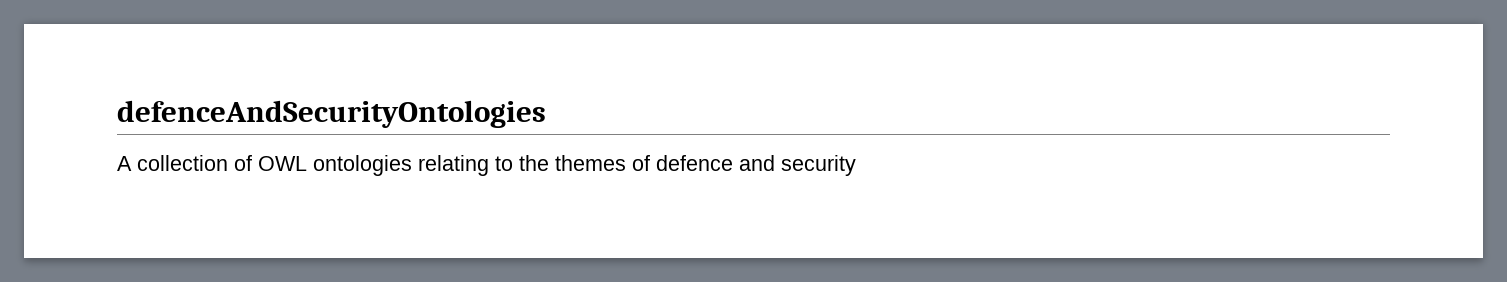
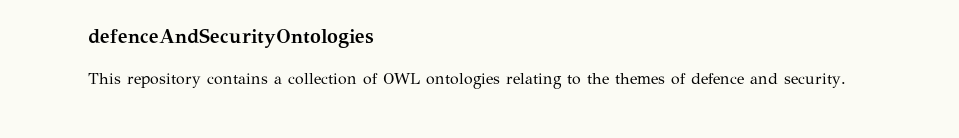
- A collection of OWL ontologies relating to the themes of defence and security
+ This repository contains a collection of OWL ontologies relating to the themes of defence and security.

